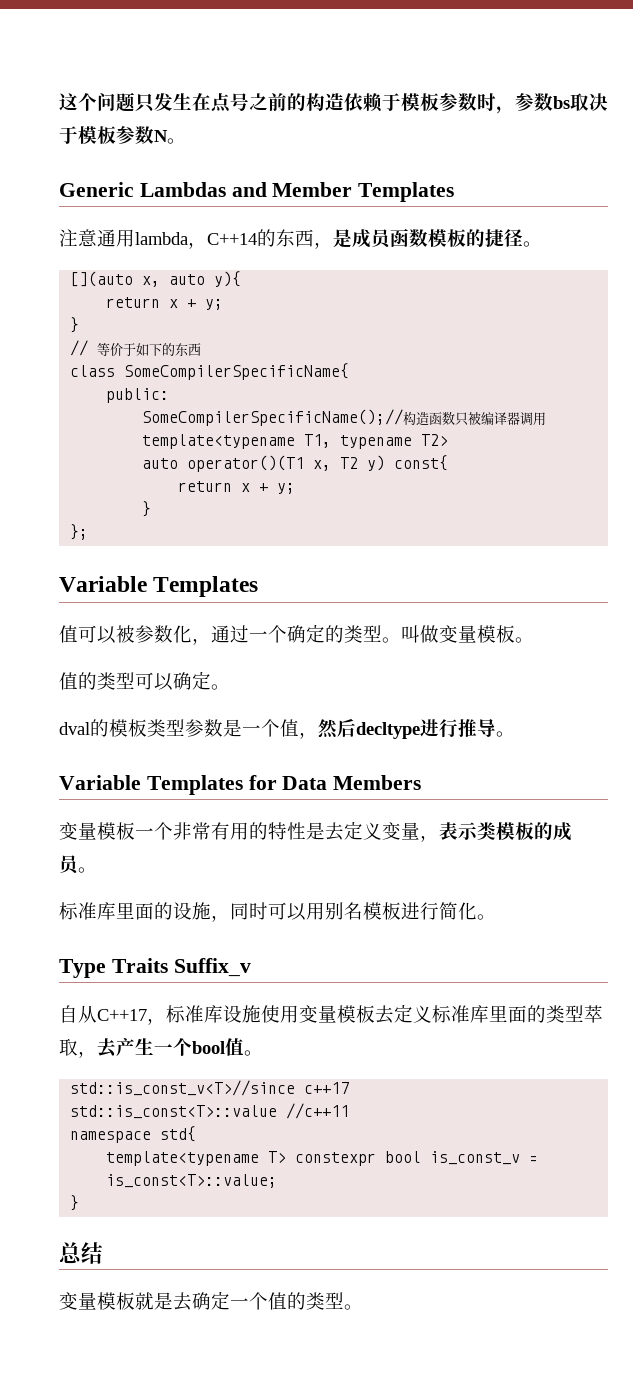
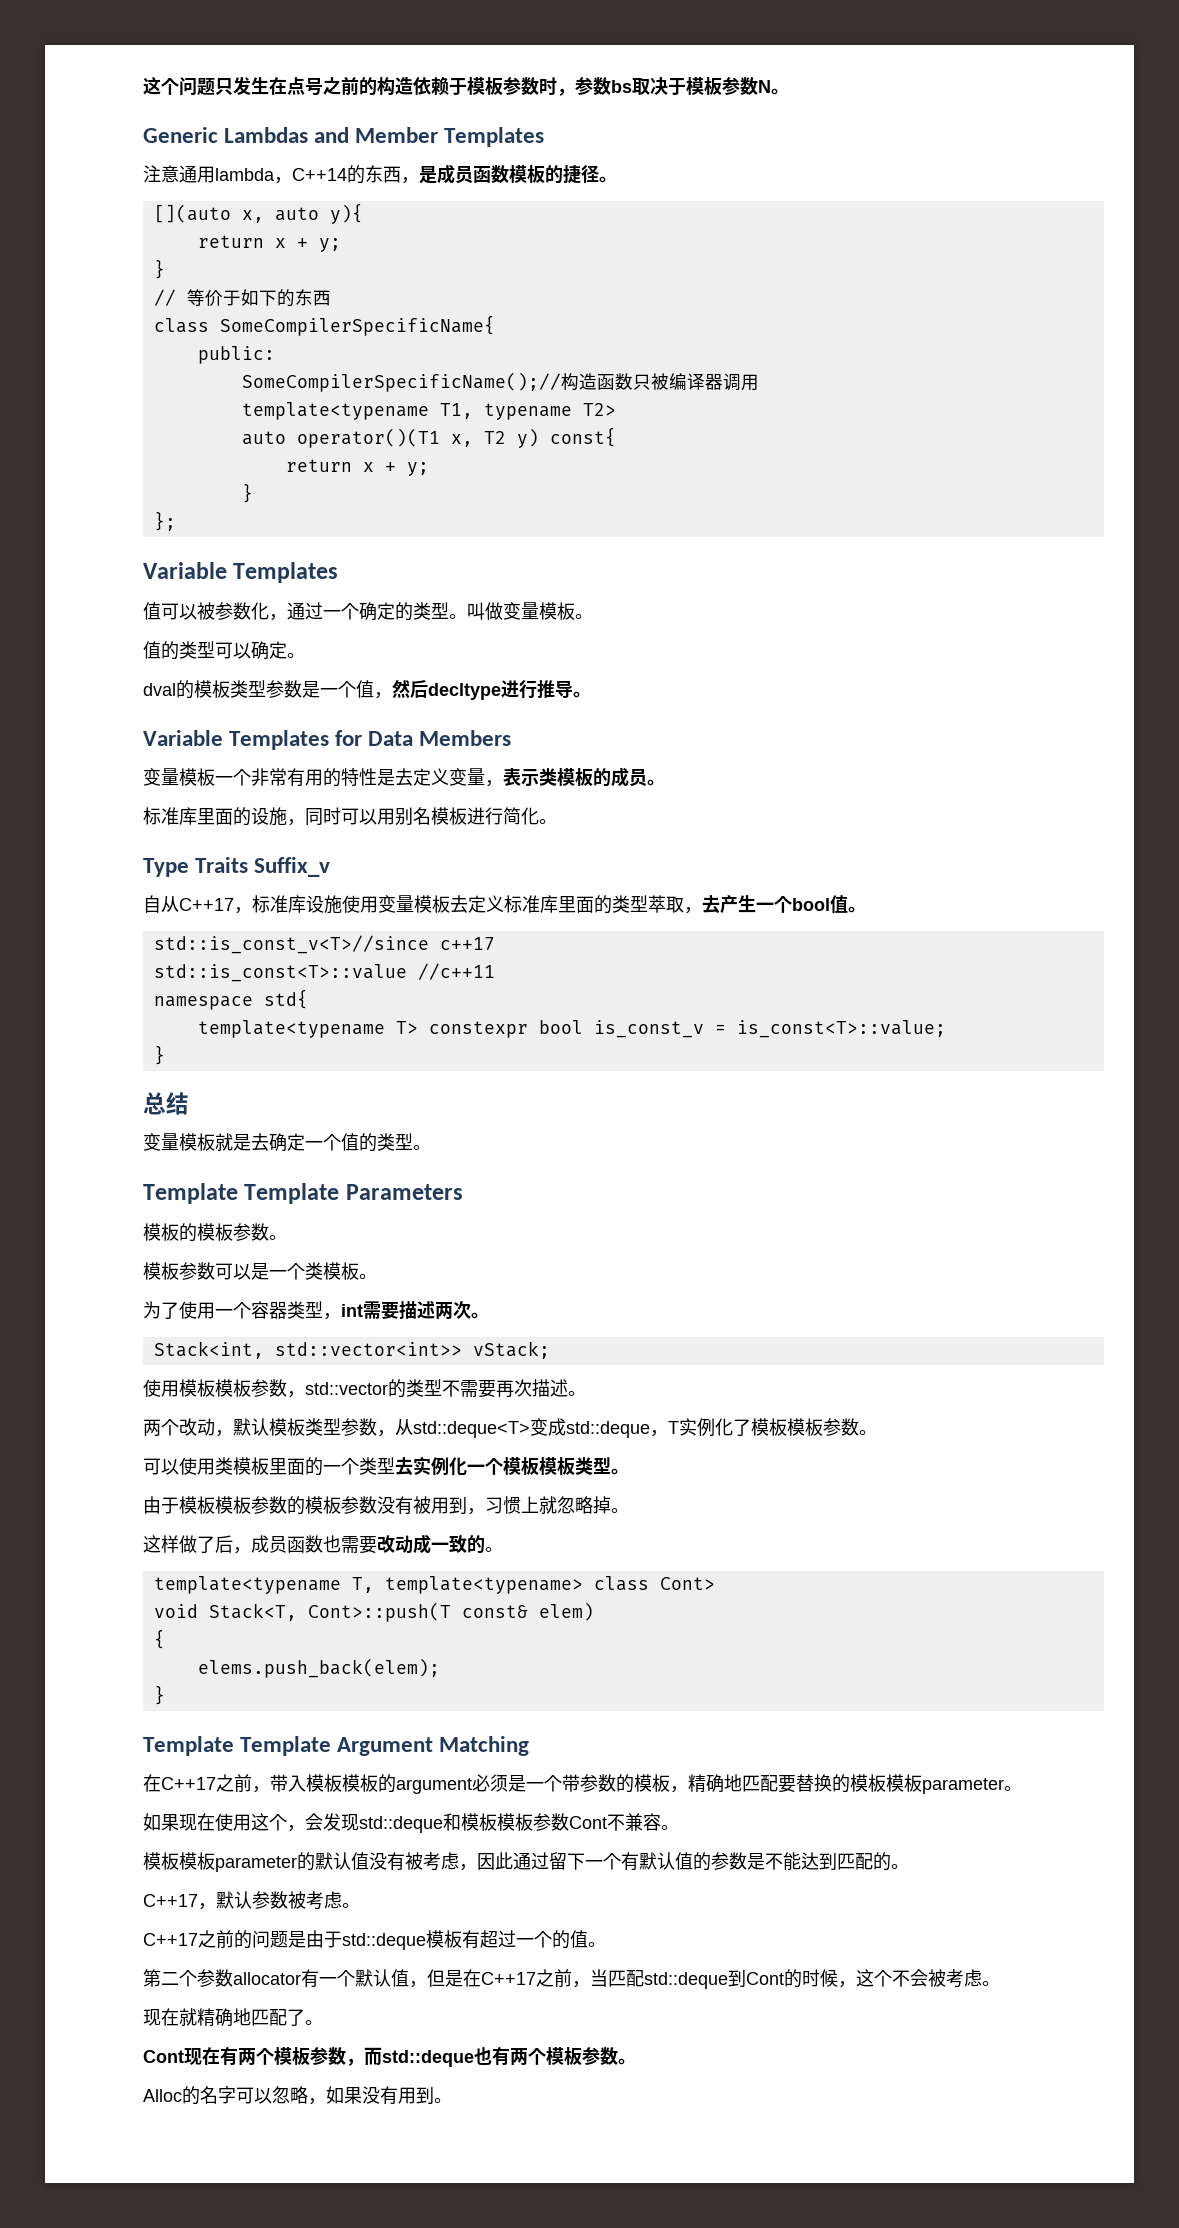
+ Template Template Parameters
+ 模板的模板参数。
+ 模板参数可以是一个类模板。
+ 为了使用一个容器类型，int需要描述两次。
+ Stack<int, std::vector<int>> vStack;
+ 使用模板模板参数，std::vector的类型不需要再次描述。
+ 两个改动，默认模板类型参数，从std::deque<T>变成std::deque，T实例化了模板模板参数。
+ 可以使用类模板里面的一个类型去实例化一个模板模板类型。
+ 由于模板模板参数的模板参数没有被用到，习惯上就忽略掉。
+ 这样做了后，成员函数也需要改动成一致的。
+ template<typename T, template<typename> class Cont>
+ void Stack<T, Cont>::push(T const& elem)
+ {
+ elems.push_back(elem);
+ }
+ Template Template Argument Matching
+ 在C++17之前，带入模板模板的argument必须是一个带参数的模板，精确地匹配要替换的模板模板parameter。
+ 如果现在使用这个，会发现std::deque和模板模板参数Cont不兼容。
+ 模板模板parameter的默认值没有被考虑，因此通过留下一个有默认值的参数是不能达到匹配的。
+ C++17，默认参数被考虑。
+ C++17之前的问题是由于std::deque模板有超过一个的值。
+ 第二个参数allocator有一个默认值，但是在C++17之前，当匹配std::deque到Cont的时候，这个不会被考虑。
+ 现在就精确地匹配了。
+ Cont现在有两个模板参数，而std::deque也有两个模板参数。
+ Alloc的名字可以忽略，如果没有用到。

